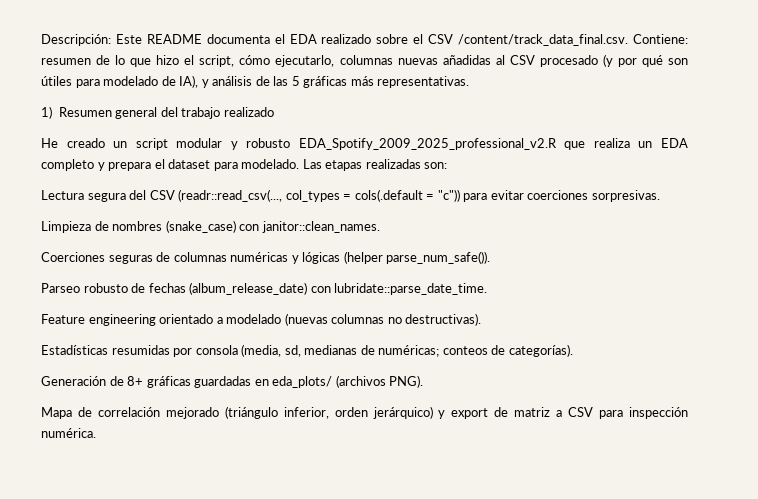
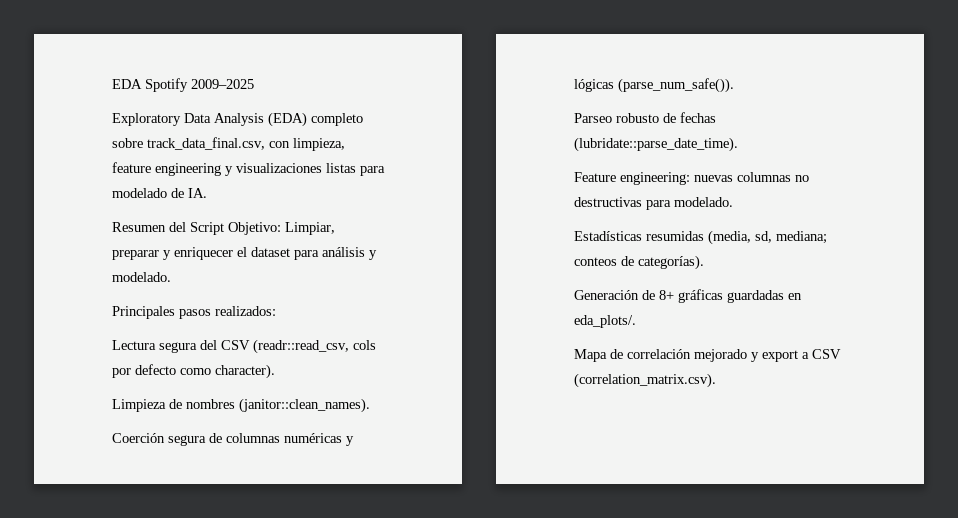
- Descripción: Este README documenta el EDA realizado sobre el CSV /content/track_data_final.csv. Contiene: resumen de lo que hizo el script, cómo ejecutarlo, columnas nuevas añadidas al CSV procesado (y por qué son útiles para modelado de IA), y análisis de las 5 gráficas más representativas.
- 1) Resumen general del trabajo realizado
- He creado un script modular y robusto EDA_Spotify_2009_2025_professional_v2.R que realiza un EDA completo y prepara el dataset para modelado. Las etapas realizadas son:
+ EDA Spotify 2009–2025
+ Exploratory Data Analysis (EDA) completo sobre track_data_final.csv, con limpieza, feature engineering y visualizaciones listas para modelado de IA.
+ Resumen del Script Objetivo: Limpiar, preparar y enriquecer el dataset para análisis y modelado.
+ Principales pasos realizados:
- Lectura segura del CSV (readr::read_csv(..., col_types = cols(.default = "c")) para evitar coerciones sorpresivas.
- Limpieza de nombres (snake_case) con janitor::clean_names.
- Coerciones seguras de columnas numéricas y lógicas (helper parse_num_safe()).
+ Lectura segura del CSV (readr::read_csv, cols por defecto como character).
+ Limpieza de nombres (janitor::clean_names).
+ Coerción segura de columnas numéricas y lógicas (parse_num_safe()).
- Parseo robusto de fechas (album_release_date) con lubridate::parse_date_time.
- Feature engineering orientado a modelado (nuevas columnas no destructivas).
- Estadísticas resumidas por consola (media, sd, medianas de numéricas; conteos de categorías).
+ Parseo robusto de fechas (lubridate::parse_date_time).
+ Feature engineering: nuevas columnas no destructivas para modelado.
+ Estadísticas resumidas (media, sd, mediana; conteos de categorías).
- Generación de 8+ gráficas guardadas en eda_plots/ (archivos PNG).
+ Generación de 8+ gráficas guardadas en eda_plots/.
- Mapa de correlación mejorado (triángulo inferior, orden jerárquico) y export de matriz a CSV para inspección numérica.
+ Mapa de correlación mejorado y export a CSV (correlation_matrix.csv).

